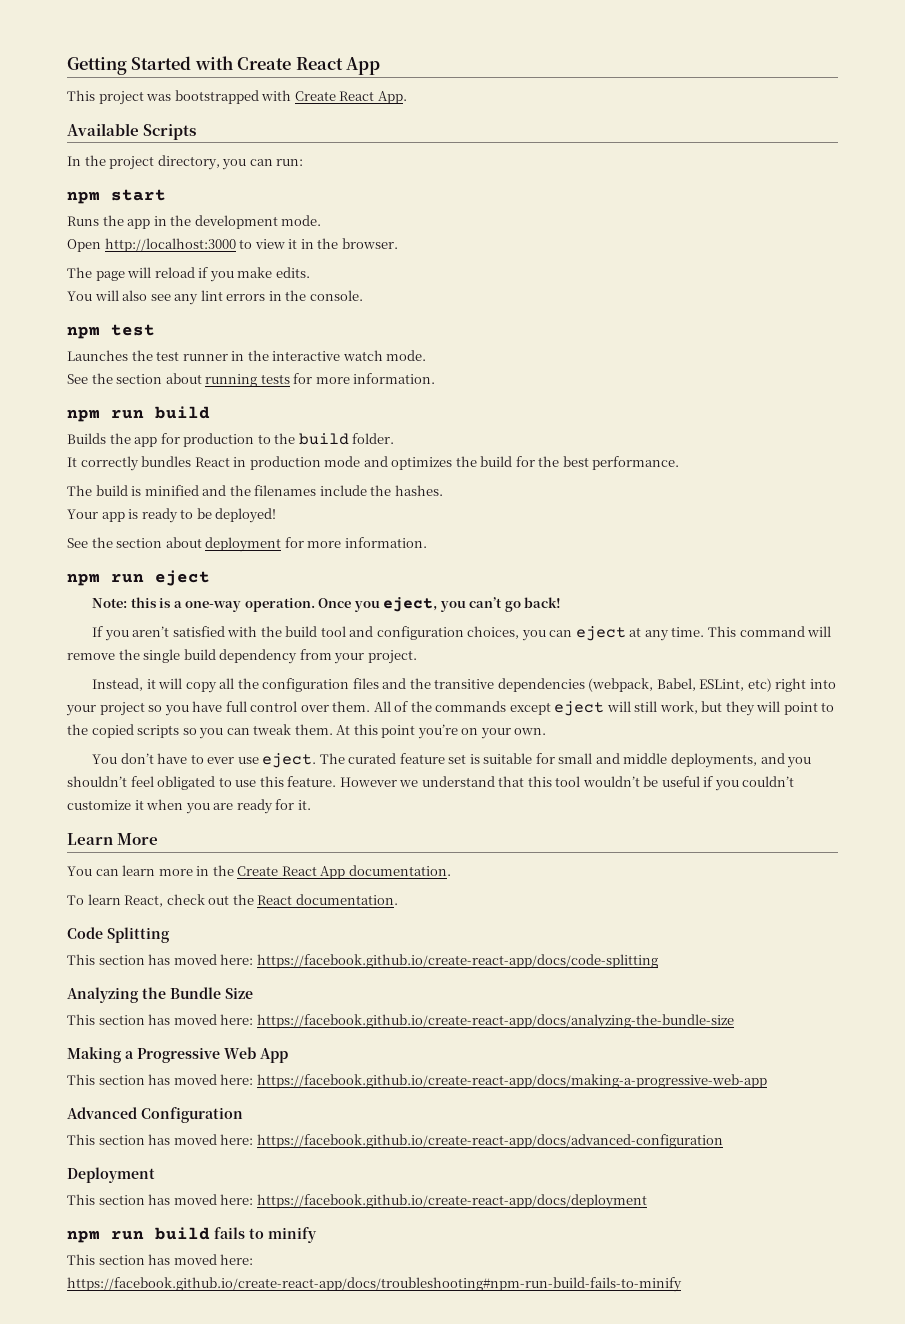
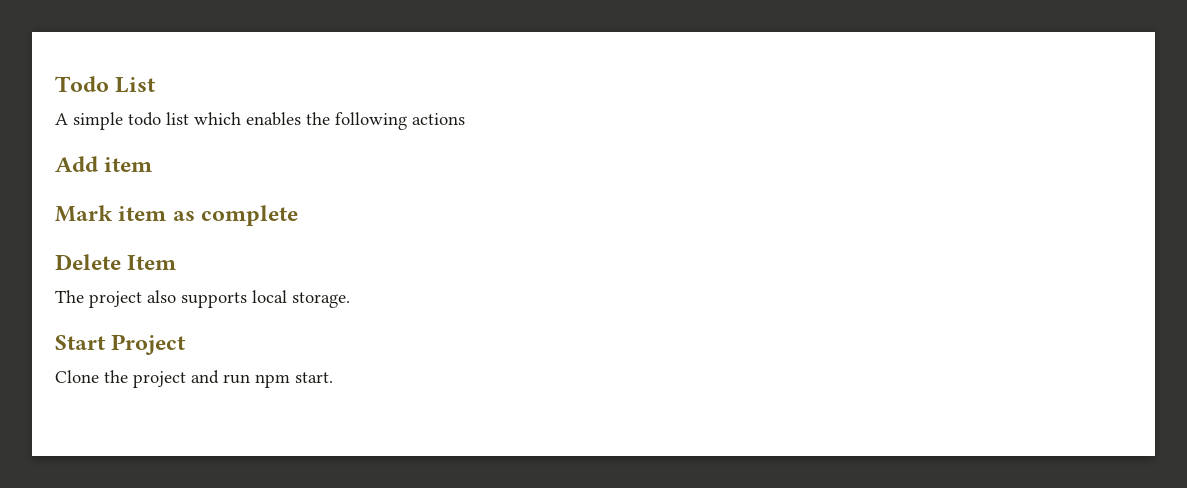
- Getting Started with Create React App
- This project was bootstrapped with Create React App.
- Available Scripts
- In the project directory, you can run:
- npm start
- Runs the app in the development mode.
- Open http://localhost:3000 to view it in the browser.
- The page will reload if you make edits.
- You will also see any lint errors in the console.
- npm test
- Launches the test runner in the interactive watch mode.
- See the section about running tests for more information.
- npm run build
- Builds the app for production to the build folder.
- It correctly bundles React in production mode and optimizes the build for the best performance.
- The build is minified and the filenames include the hashes.
- Your app is ready to be deployed!
- See the section about deployment for more information.
- npm run eject
- Note: this is a one-way operation. Once you eject, you can’t go back!
- If you aren’t satisfied with the build tool and configuration choices, you can eject at any time. This command will remove the single build dependency from your project.
- Instead, it will copy all the configuration files and the transitive dependencies (webpack, Babel, ESLint, etc) right into your project so you have full control over them. All of the commands except eject will still work, but they will point to the copied scripts so you can tweak them. At this point you’re on your own.
- You don’t have to ever use eject. The curated feature set is suitable for small and middle deployments, and you shouldn’t feel obligated to use this feature. However we understand that this tool wouldn’t be useful if you couldn’t customize it when you are ready for it.
- Learn More
- You can learn more in the Create React App documentation.
- To learn React, check out the React documentation.
- Code Splitting
- This section has moved here: https://facebook.github.io/create-react-app/docs/code-splitting
- Analyzing the Bundle Size
- This section has moved here: https://facebook.github.io/create-react-app/docs/analyzing-the-bundle-size
- Making a Progressive Web App
- This section has moved here: https://facebook.github.io/create-react-app/docs/making-a-progressive-web-app
- Advanced Configuration
- This section has moved here: https://facebook.github.io/create-react-app/docs/advanced-configuration
- Deployment
- This section has moved here: https://facebook.github.io/create-react-app/docs/deployment
- npm run build fails to minify
- This section has moved here: https://facebook.github.io/create-react-app/docs/troubleshooting#npm-run-build-fails-to-minify
+ Todo List
+ A simple todo list which enables the following actions
+ Add item
+ Mark item as complete
+ Delete Item
+ The project also supports local storage.
+ Start Project
+ Clone the project and run npm start.

